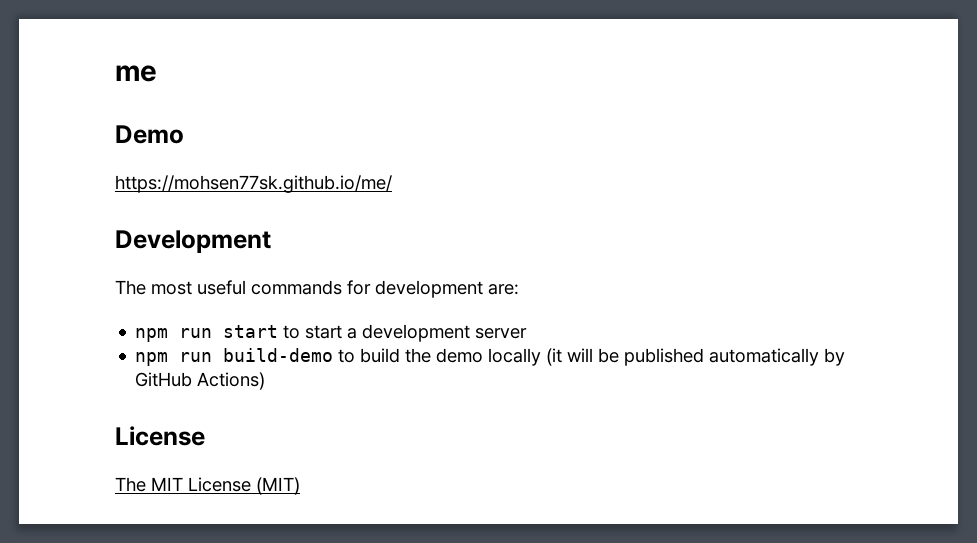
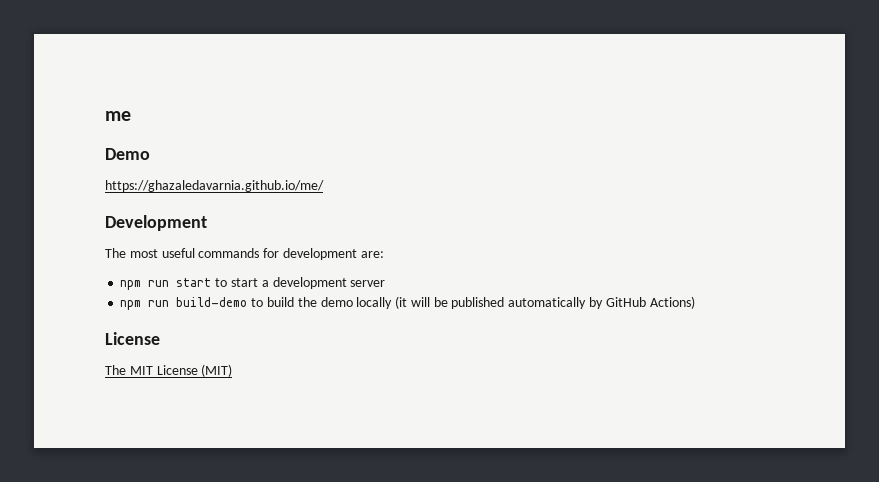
- https://mohsen77sk.github.io/me/
+ https://ghazaledavarnia.github.io/me/

